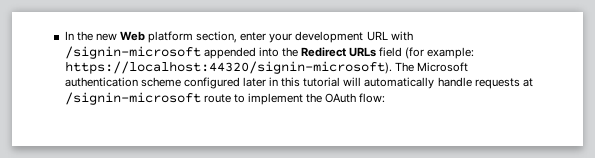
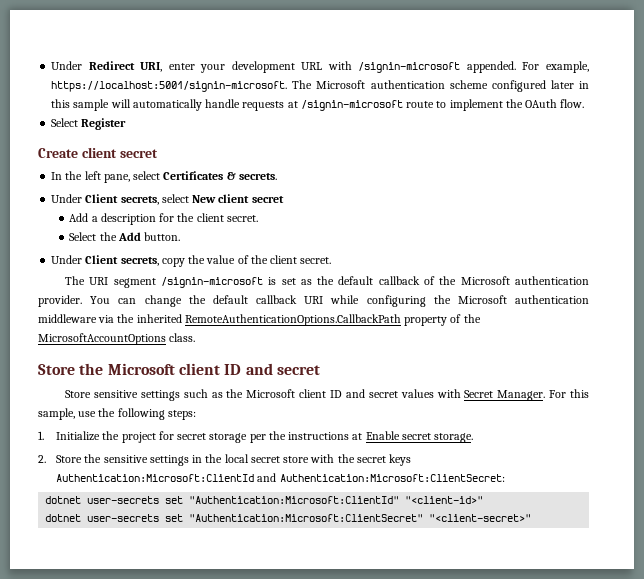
- In the new Web platform section, enter your development URL with /signin-microsoft appended into the Redirect URLs field (for example: https://localhost:44320/signin-microsoft).
+ Under Redirect URI, enter your development URL with /signin-microsoft appended. For example, https://localhost:5001/signin-microsoft.
- The Microsoft authentication scheme configured later in this tutorial will automatically handle requests at /signin-microsoft route to implement the OAuth flow:
+ The Microsoft authentication scheme configured later in this sample will automatically handle requests at /signin-microsoft route to implement the OAuth flow.
+ Select Register
+ Create client secret
+ In the left pane, select Certificates & secrets.
+ Under Client secrets, select New client secret
+ Add a description for the client secret.
+ Select the Add button.
+ Under Client secrets, copy the value of the client secret.
+ The URI segment /signin-microsoft is set as the default callback of the Microsoft authentication provider. You can change the default callback URI while configuring the Microsoft authentication middleware via the inherited RemoteAuthenticationOptions.CallbackPath property of the MicrosoftAccountOptions class.
+ Store the Microsoft client ID and secret
+ Store sensitive settings such as the Microsoft client ID and secret values with Secret Manager. For this sample, use the following steps:
+ 1. Initialize the project for secret storage per the instructions at Enable secret storage.
+ 2. Store the sensitive settings in the local secret store with the secret keys Authentication:Microsoft:ClientId and Authentication:Microsoft:ClientSecret:
+ dotnet user-secrets set "Authentication:Microsoft:ClientId" "<client-id>"
+ dotnet user-secrets set "Authentication:Microsoft:ClientSecret" "<client-secret>"

